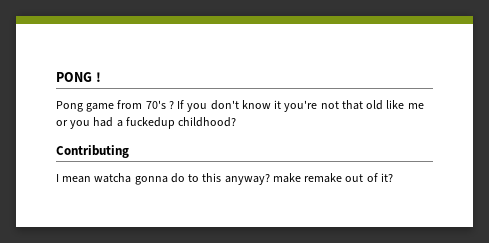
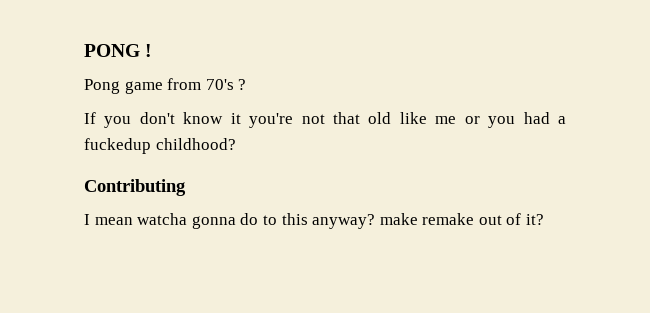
- Pong game from 70's ? If you don't know it you're not that old like me or you had a fuckedup childhood?
+ Pong game from 70's ?
+ If you don't know it you're not that old like me or you had a fuckedup childhood?

